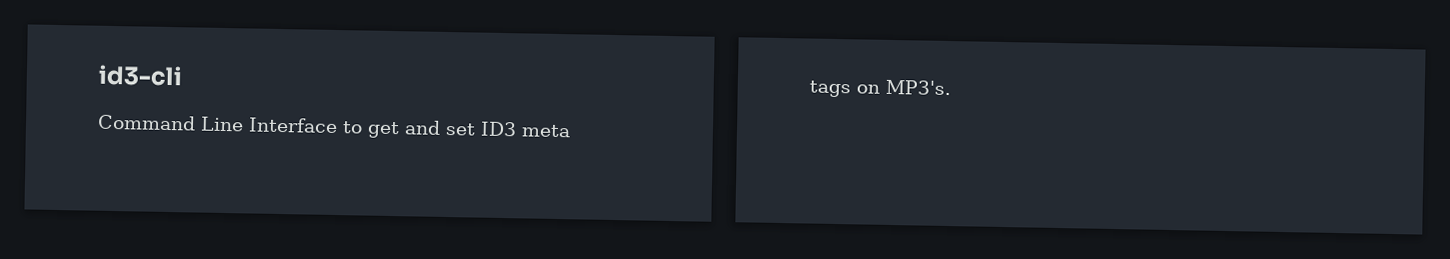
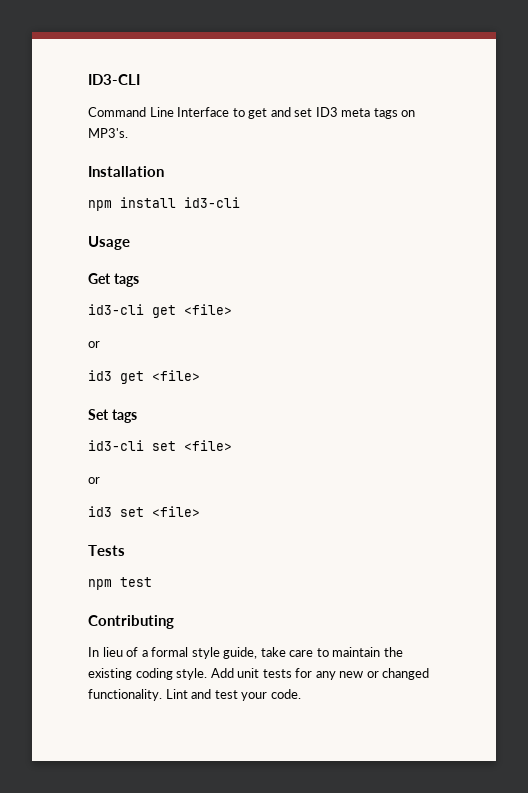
- id3-cli
+ ID3-CLI
+ Installation
+ npm install id3-cli
+ Usage
+ Get tags
+ id3-cli get <file>
+ or
+ id3 get <file>
+ Set tags
+ id3-cli set <file>
+ or
+ id3 set <file>
+ Tests
+ npm test
+ Contributing
+ In lieu of a formal style guide, take care to maintain the existing coding style. Add unit tests for any new or changed functionality. Lint and test your code.

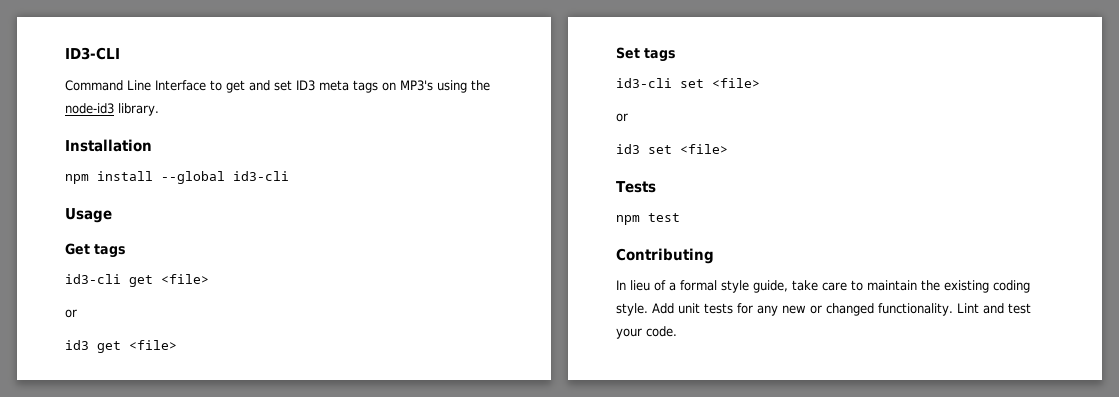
- Command Line Interface to get and set ID3 meta tags on MP3's.
+ Command Line Interface to get and set ID3 meta tags on MP3's using the node-id3 library.
- npm install id3-cli
+ npm install --global id3-cli

